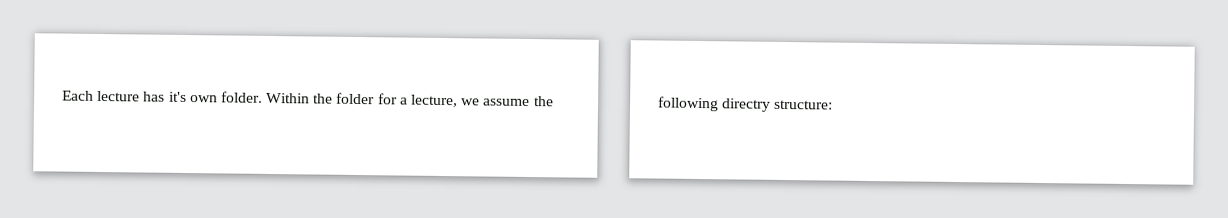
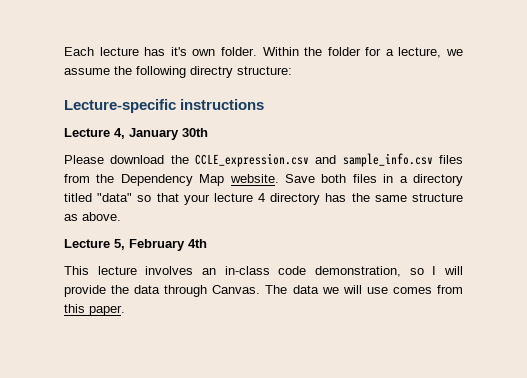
+ Lecture-specific instructions
+ Lecture 4, January 30th
+ Please download the CCLE_expression.csv and sample_info.csv files from the Dependency Map website. Save both files in a directory titled "data" so that your lecture 4 directory has the same structure as above.
+ Lecture 5, February 4th
+ This lecture involves an in-class code demonstration, so I will provide the data through Canvas. The data we will use comes from this paper.

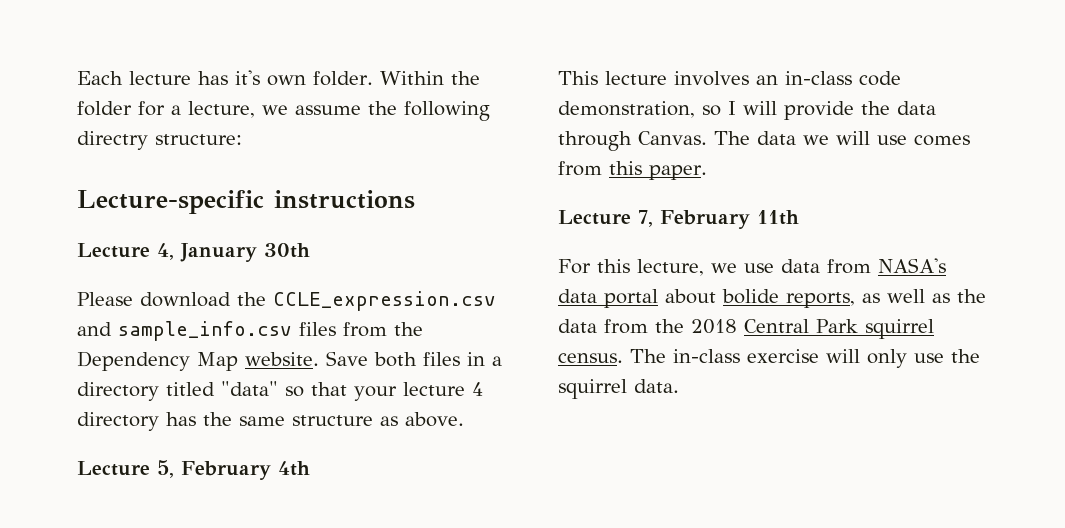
+ Lecture 7, February 11th
+ For this lecture, we use data from NASA's data portal about bolide reports, as well as the data from the 2018 Central Park squirrel census. The in-class exercise will only use the squirrel data.

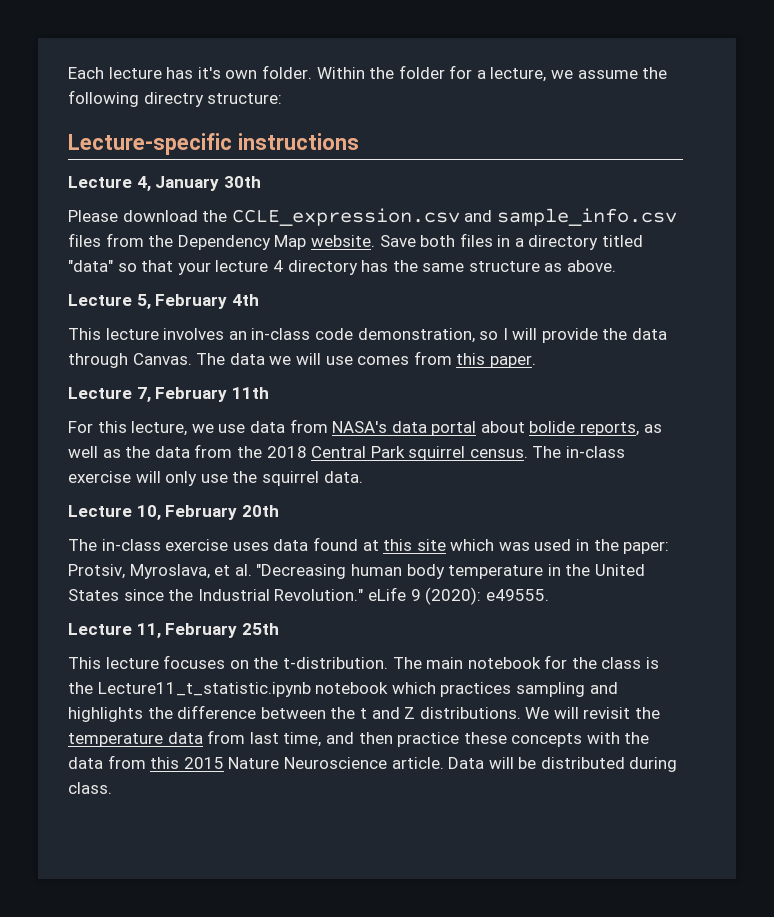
+ Lecture 10, February 20th
+ The in-class exercise uses data found at this site which was used in the paper: Protsiv, Myroslava, et al. "Decreasing human body temperature in the United States since the Industrial Revolution." eLife 9 (2020): e49555.
+ Lecture 11, February 25th
+ This lecture focuses on the t-distribution. The main notebook for the class is the Lecture11_t_statistic.ipynb notebook which practices sampling and highlights the difference between the t and Z distributions. We will revisit the temperature data from last time, and then practice these concepts with the data from this 2015 Nature Neuroscience article. Data will be distributed during class.

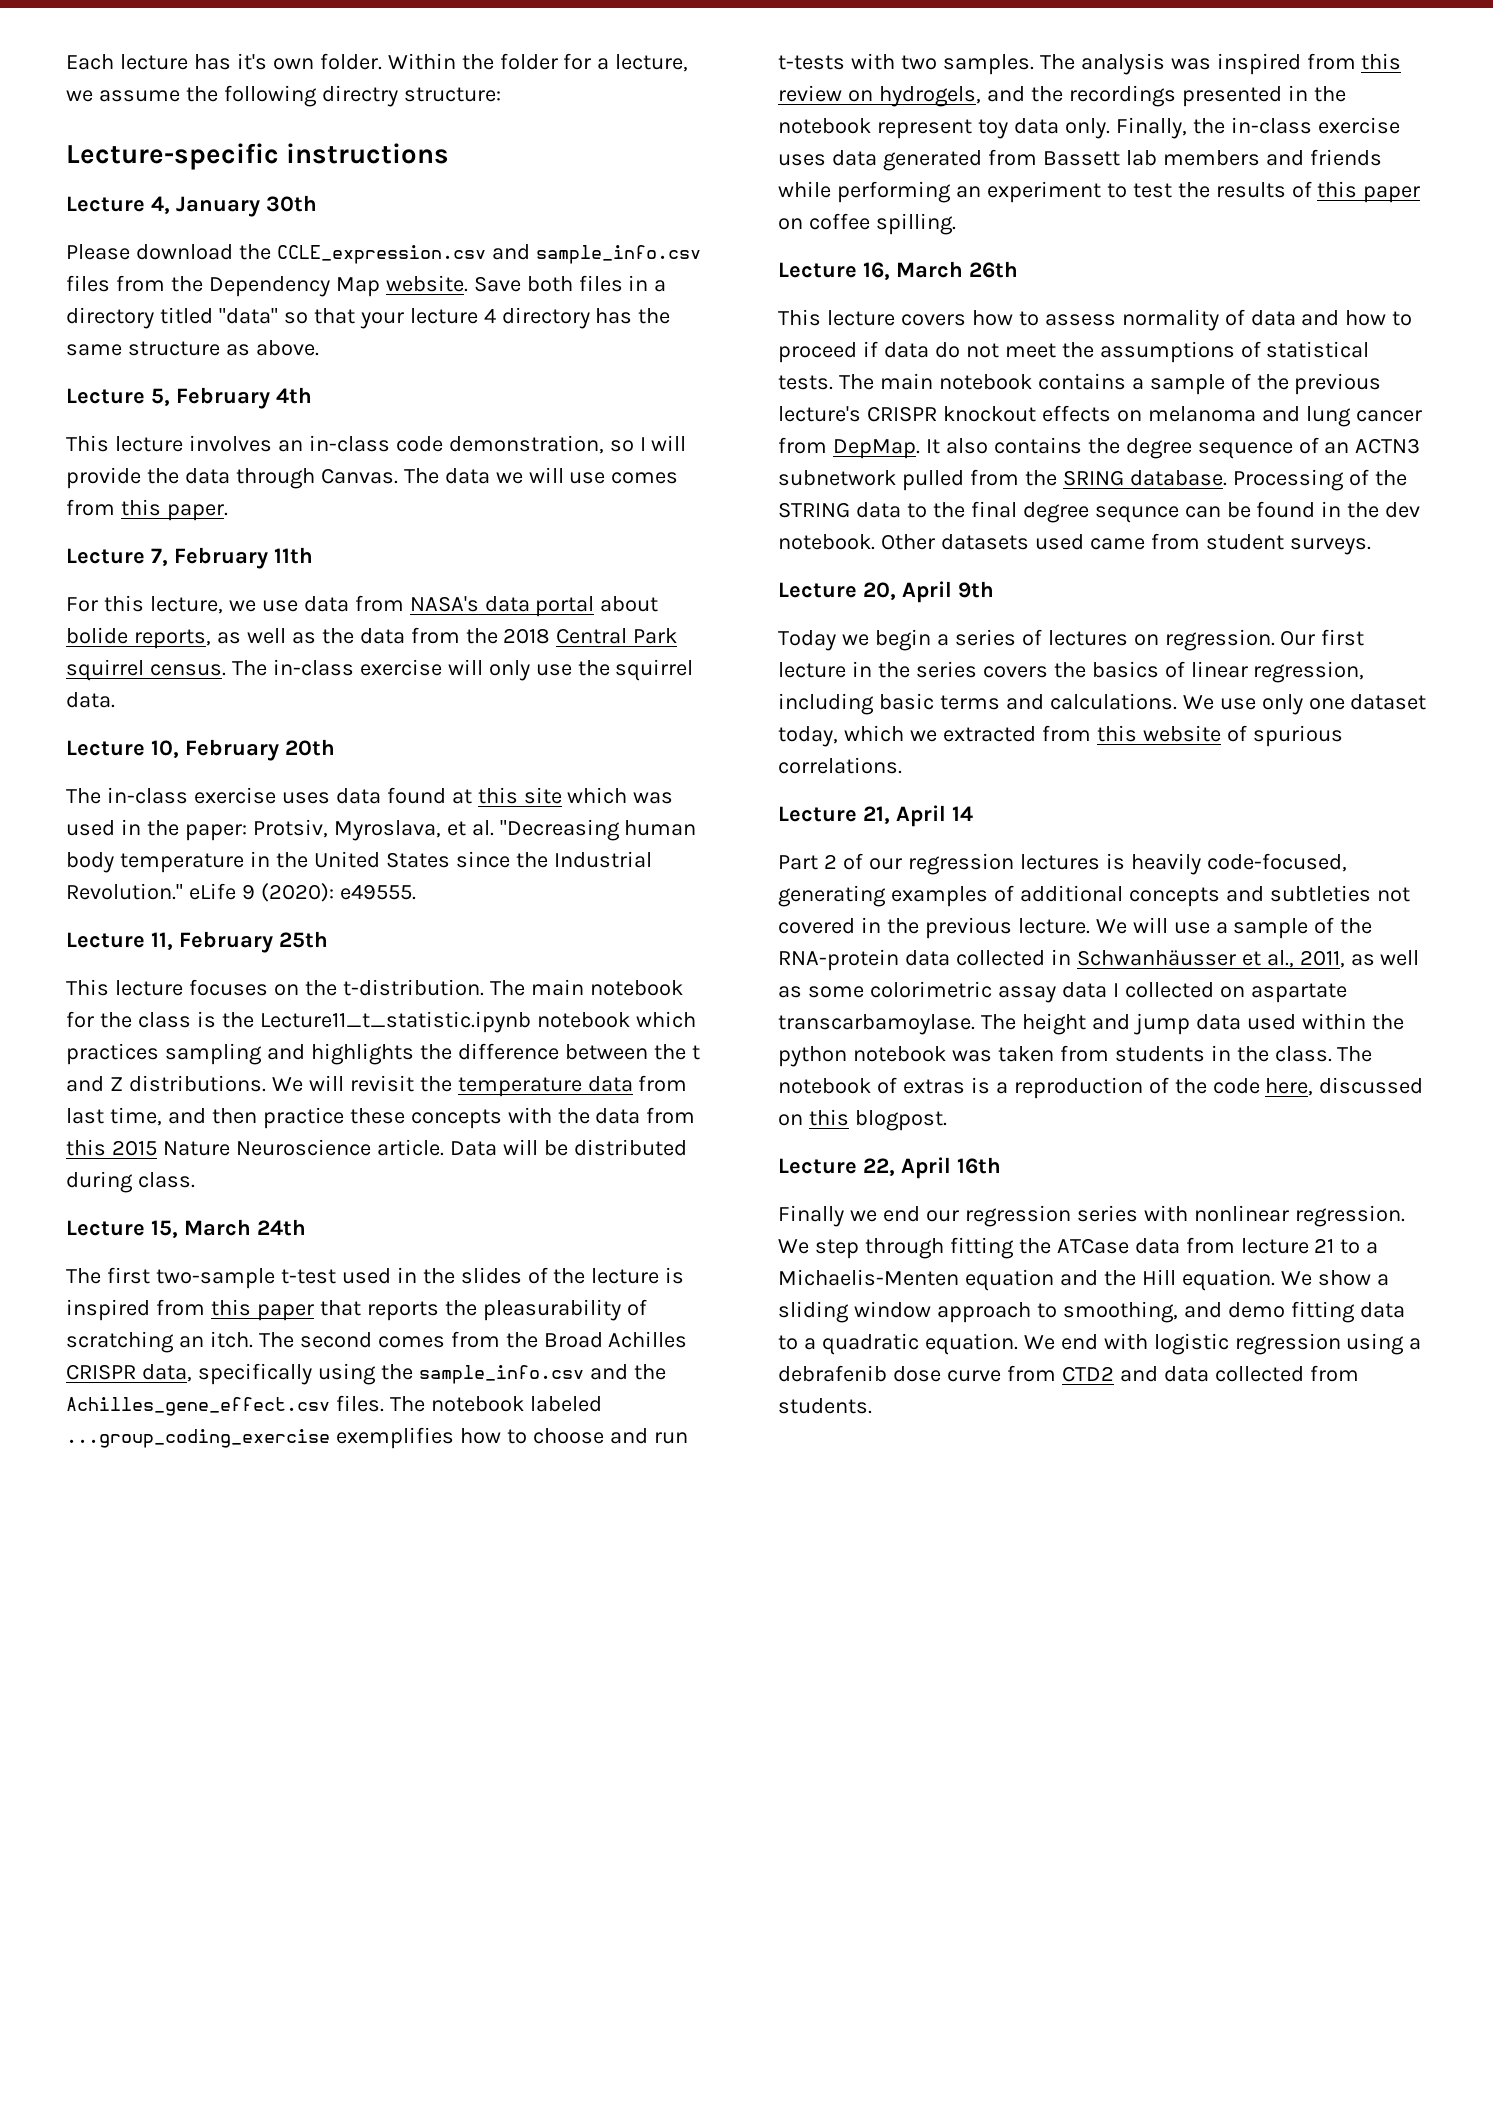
+ Lecture 15, March 24th
+ The first two-sample t-test used in the slides of the lecture is inspired from this paper that reports the pleasurability of scratching an itch. The second comes from the Broad Achilles CRISPR data, specifically using the sample_info.csv and the Achilles_gene_effect.csv files. The notebook labeled ...group_coding_exercise exemplifies how to choose and run t-tests with two samples. The analysis was inspired from this review on hydrogels, and the recordings presented in the notebook represent toy data only. Finally, the in-class exercise uses data generated from Bassett lab members and friends while performing an experiment to test the results of this paper on coffee spilling.
+ Lecture 16, March 26th
+ This lecture covers how to assess normality of data and how to proceed if data do not meet the assumptions of statistical tests. The main notebook contains a sample of the previous lecture's CRISPR knockout effects on melanoma and lung cancer from DepMap. It also contains the degree sequence of an ACTN3 subnetwork pulled from the SRING database. Processing of the STRING data to the final degree sequnce can be found in the dev notebook. Other datasets used came from student surveys.
+ Lecture 20, April 9th
+ Today we begin a series of lectures on regression. Our first lecture in the series covers the basics of linear regression, including basic terms and calculations. We use only one dataset today, which we extracted from this website of spurious correlations.
+ Lecture 21, April 14
+ Part 2 of our regression lectures is heavily code-focused, generating examples of additional concepts and subtleties not covered in the previous lecture. We will use a sample of the RNA-protein data collected in Schwanhäusser et al., 2011, as well as some colorimetric assay data I collected on aspartate transcarbamoylase. The height and jump data used within the python notebook was taken from students in the class. The notebook of extras is a reproduction of the code here, discussed on this blogpost.
+ Lecture 22, April 16th
+ Finally we end our regression series with nonlinear regression. We step through fitting the ATCase data from lecture 21 to a Michaelis-Menten equation and the Hill equation. We show a sliding window approach to smoothing, and demo fitting data to a quadratic equation. We end with logistic regression using a debrafenib dose curve from CTD2 and data collected from students.

